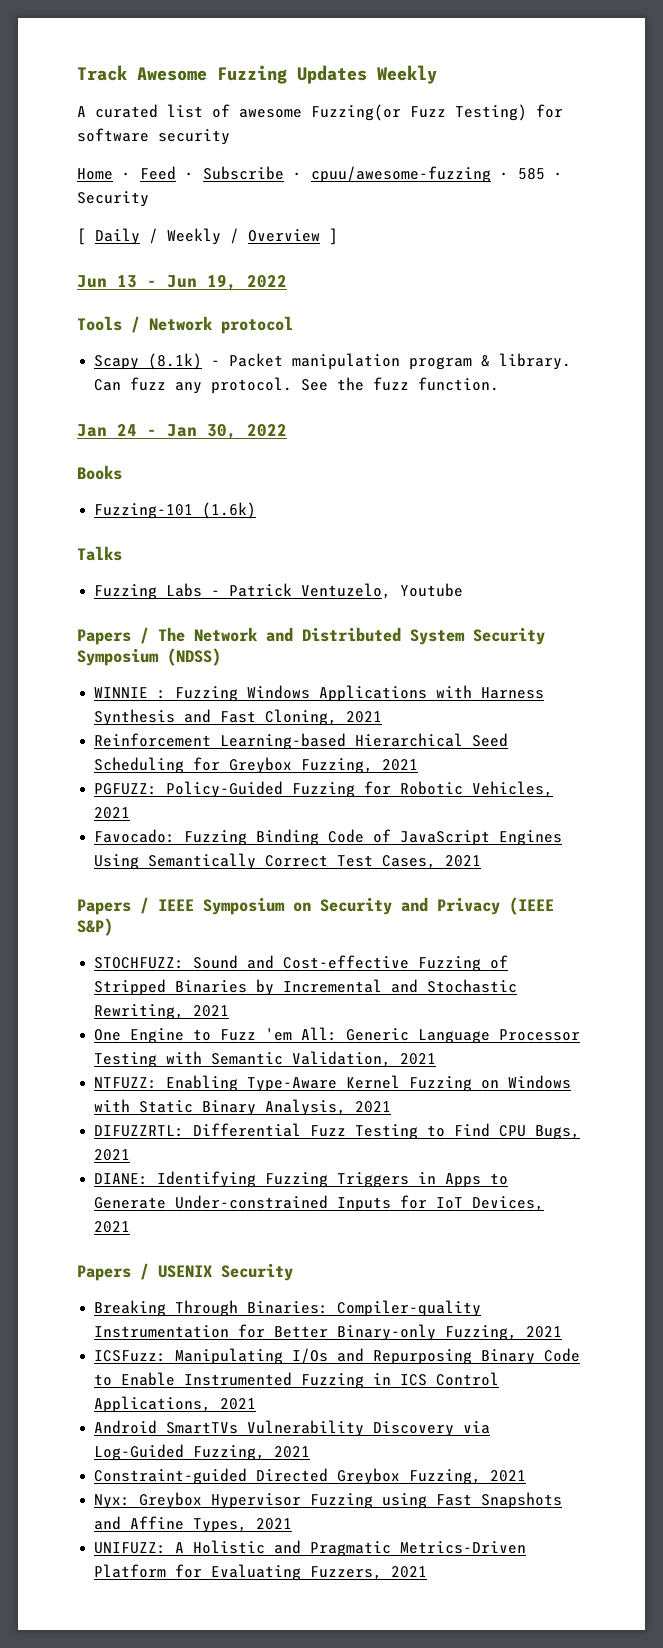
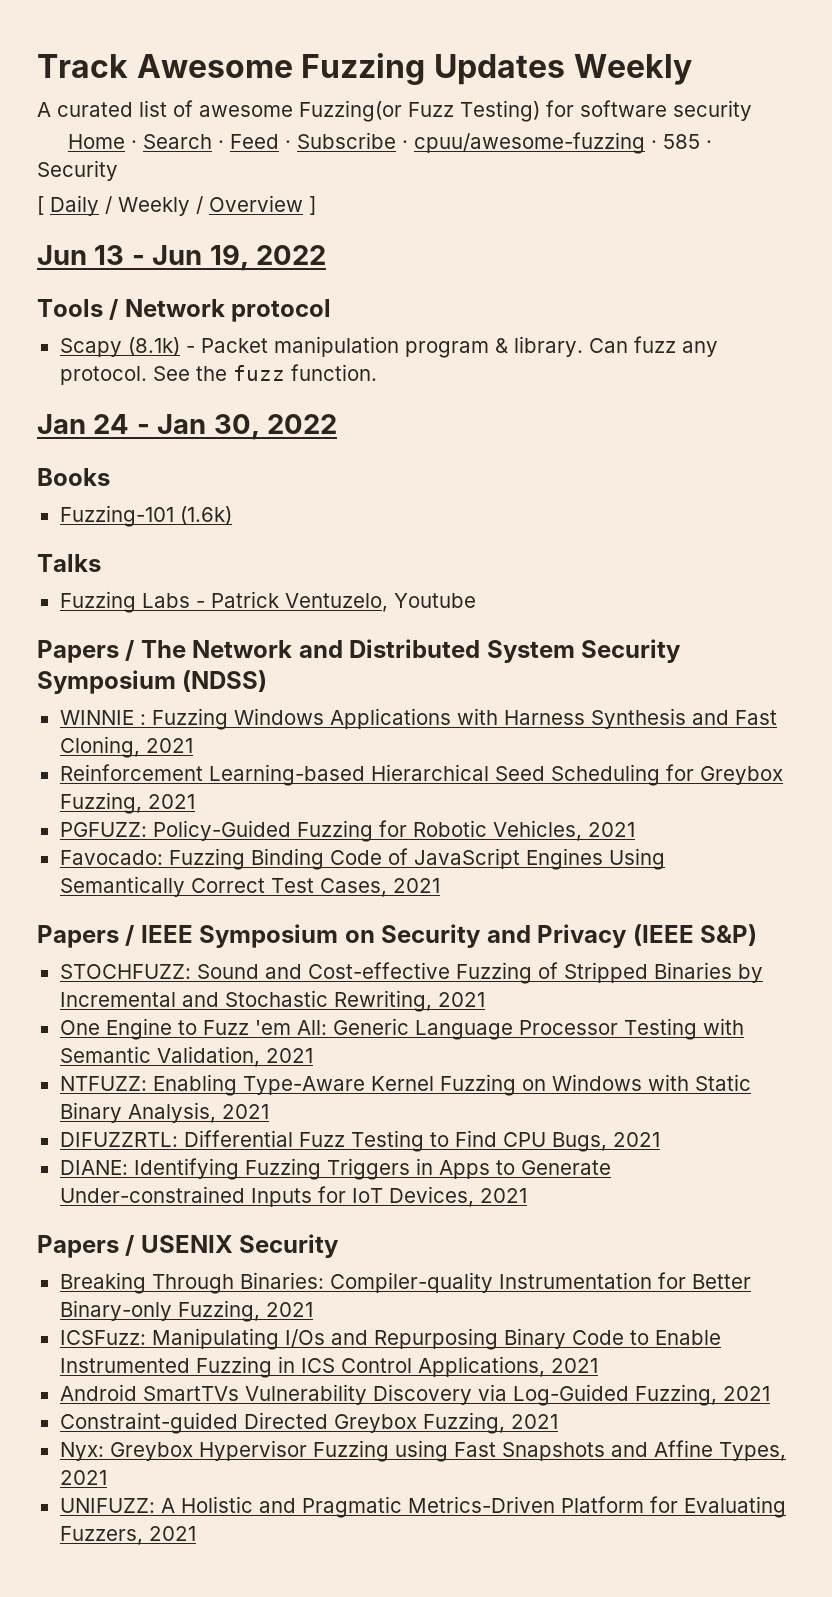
- Home · Feed · Subscribe · cpuu/awesome-fuzzing · 585 · Security
+ Home · Search · Feed · Subscribe · cpuu/awesome-fuzzing · 585 · Security

